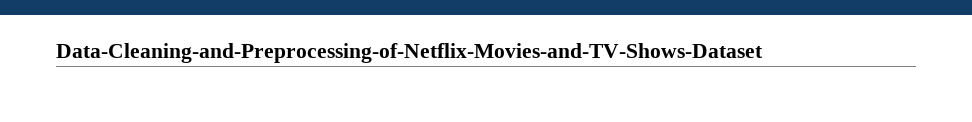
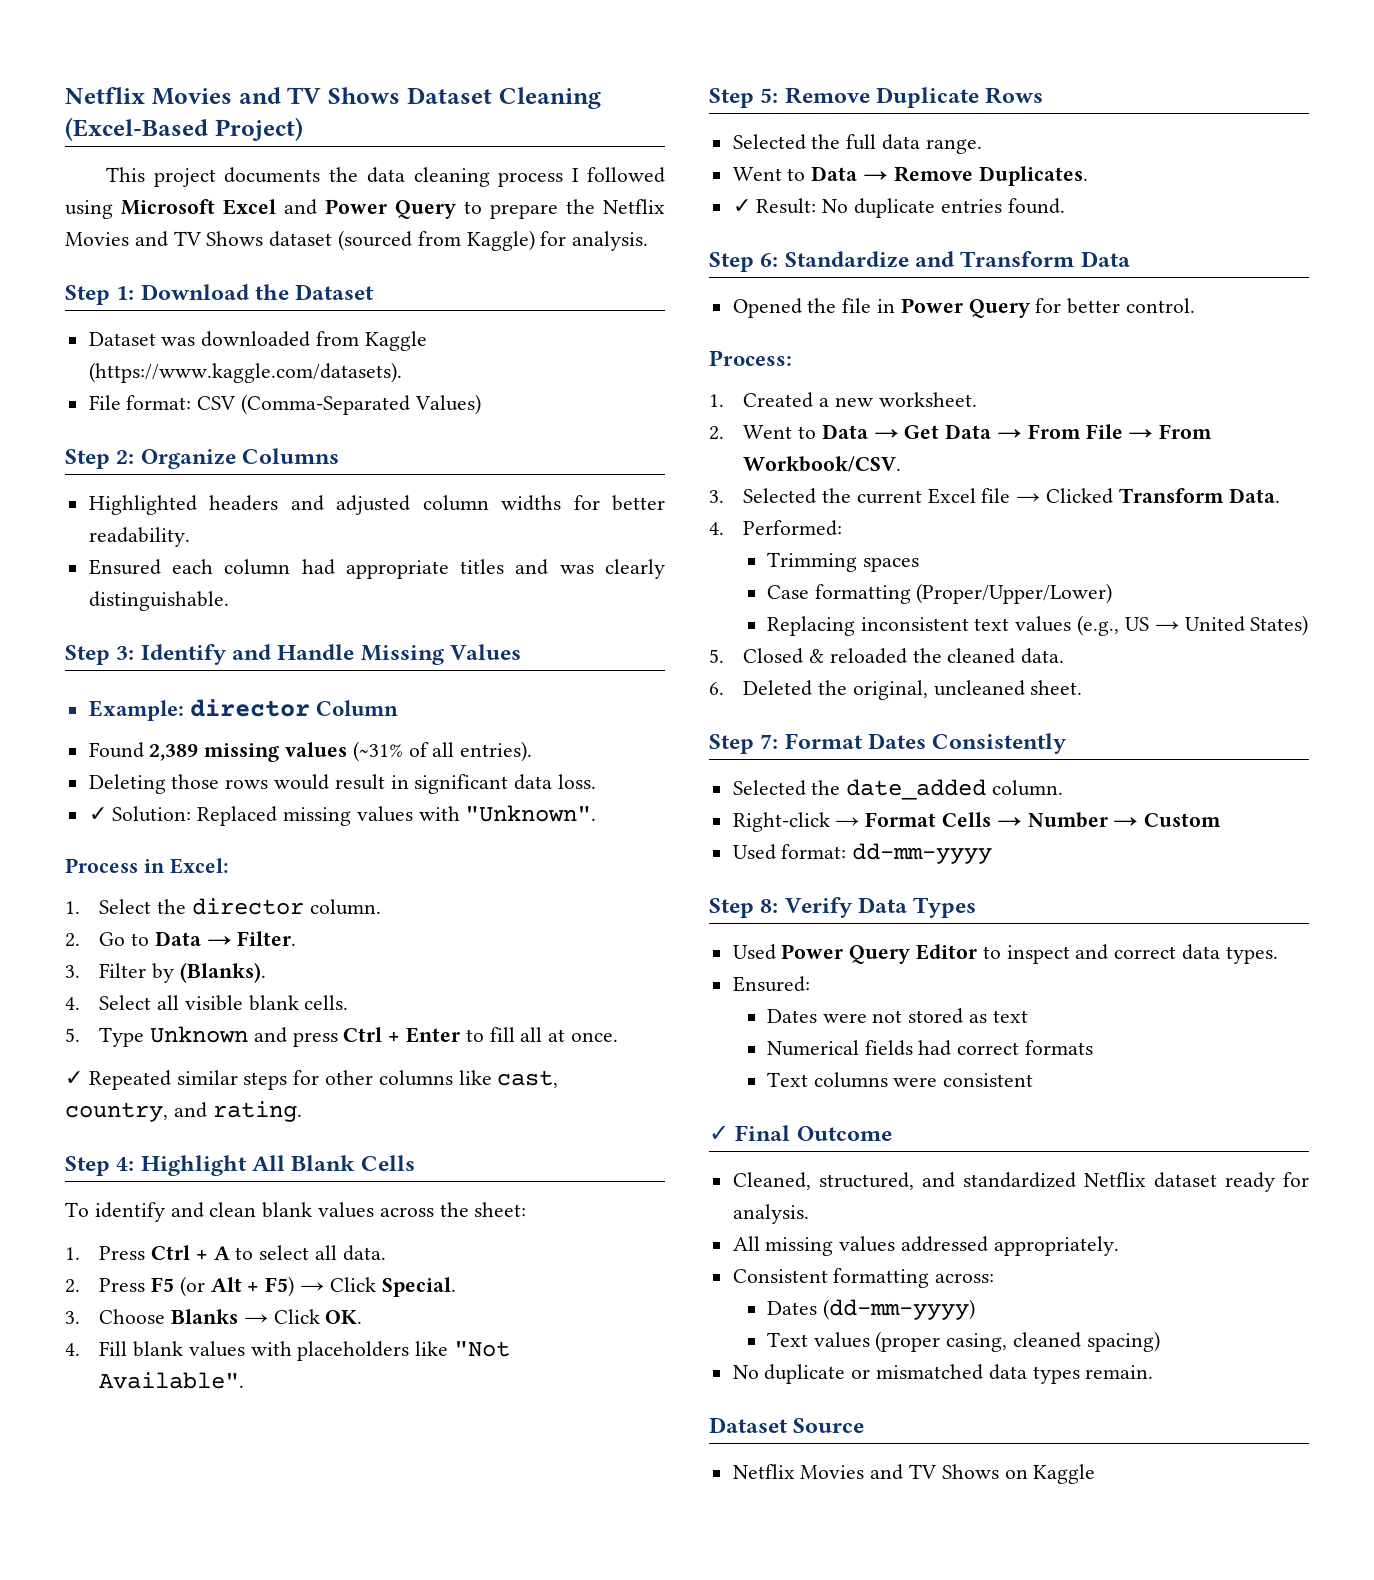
- Data-Cleaning-and-Preprocessing-of-Netflix-Movies-and-TV-Shows-Dataset
+ Netflix Movies and TV Shows Dataset Cleaning (Excel-Based Project)
+ This project documents the data cleaning process I followed using Microsoft Excel and Power Query to prepare the Netflix Movies and TV Shows dataset (sourced from Kaggle) for analysis.
+ Step 1: Download the Dataset
+ Dataset was downloaded from Kaggle (https://www.kaggle.com/datasets).
+ File format: CSV (Comma-Separated Values)
+ Step 2: Organize Columns
+ Highlighted headers and adjusted column widths for better readability.
+ Ensured each column had appropriate titles and was clearly distinguishable.
+ Step 3: Identify and Handle Missing Values
+ Example: director Column
+ Found 2,389 missing values (~31% of all entries).
+ Deleting those rows would result in significant data loss.
+ ✓ Solution: Replaced missing values with "Unknown".
+ Process in Excel:
+ 1. Select the director column.
+ 2. Go to Data → Filter.
+ 3. Filter by (Blanks).
+ 4. Select all visible blank cells.
+ 5. Type Unknown and press Ctrl + Enter to fill all at once.
+ ✓ Repeated similar steps for other columns like cast, country, and rating.
+ Step 4: Highlight All Blank Cells
+ To identify and clean blank values across the sheet:
+ 1. Press Ctrl + A to select all data.
+ 2. Press F5 (or Alt + F5) → Click Special.
+ 3. Choose Blanks → Click OK.
+ 4. Fill blank values with placeholders like "Not Available".
+ Step 5: Remove Duplicate Rows
+ Selected the full data range.
+ Went to Data → Remove Duplicates.
+ ✓ Result: No duplicate entries found.
+ Step 6: Standardize and Transform Data
+ Opened the file in Power Query for better control.
+ Process:
+ 1. Created a new worksheet.
+ 2. Went to Data → Get Data → From File → From Workbook/CSV.
+ 3. Selected the current Excel file → Clicked Transform Data.
+ 4. Performed:
+ Trimming spaces
+ Case formatting (Proper/Upper/Lower)
+ Replacing inconsistent text values (e.g., US → United States)
+ 5. Closed & reloaded the cleaned data.
+ 6. Deleted the original, uncleaned sheet.
+ Step 7: Format Dates Consistently
+ Selected the date_added column.
+ Right-click → Format Cells → Number → Custom
+ Used format: dd-mm-yyyy
+ Step 8: Verify Data Types
+ Used Power Query Editor to inspect and correct data types.
+ Ensured:
+ Dates were not stored as text
+ Numerical fields had correct formats
+ Text columns were consistent
+ ✓ Final Outcome
+ Cleaned, structured, and standardized Netflix dataset ready for analysis.
+ All missing values addressed appropriately.
+ Consistent formatting across:
+ Dates (dd-mm-yyyy)
+ Text values (proper casing, cleaned spacing)
+ No duplicate or mismatched data types remain.
+ Dataset Source
+ Netflix Movies and TV Shows on Kaggle

